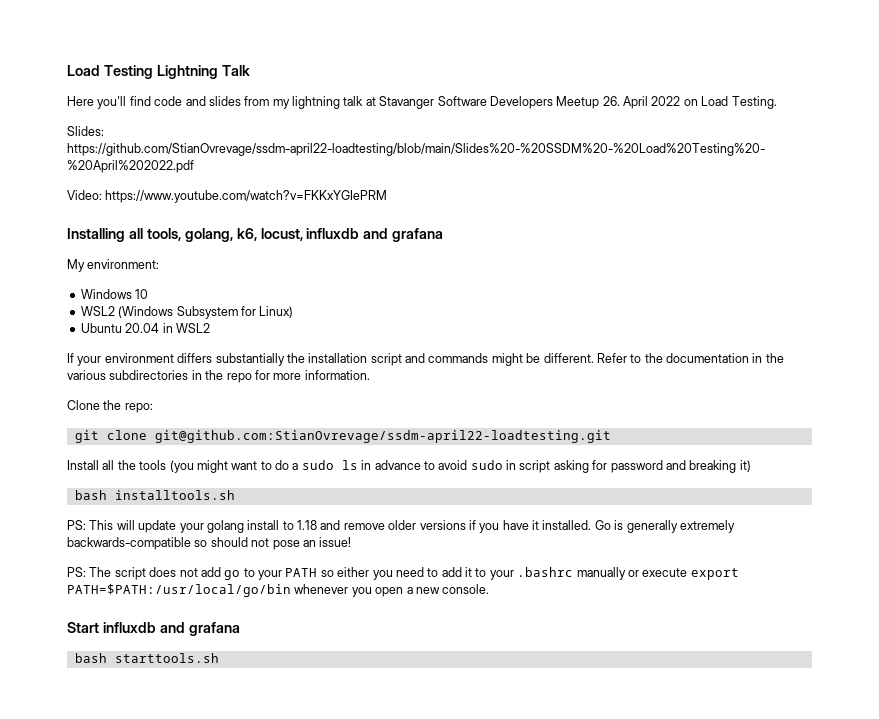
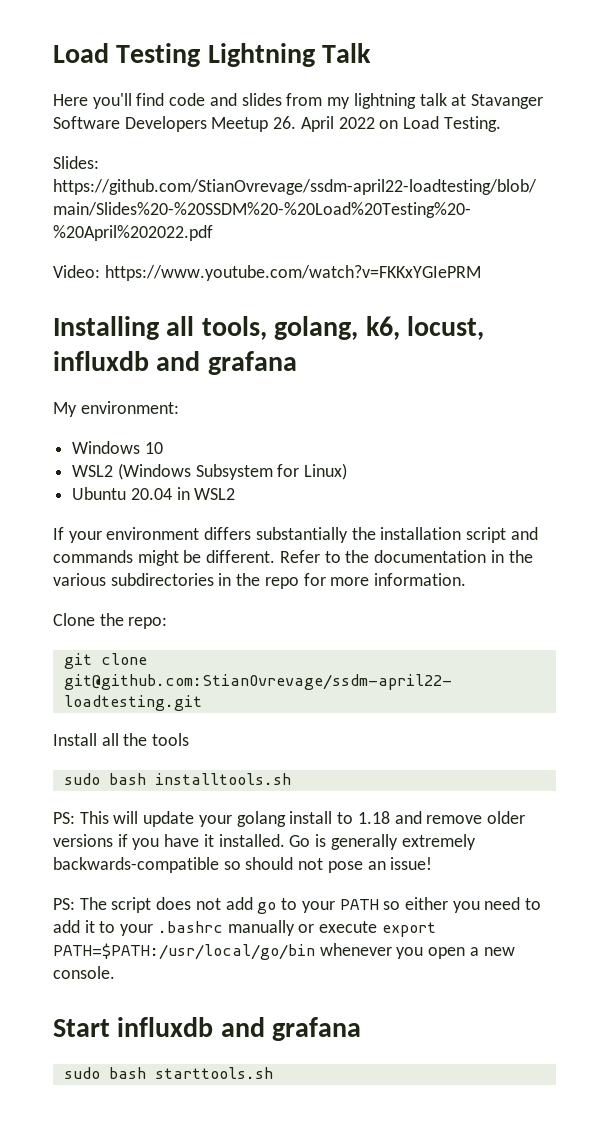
- Install all the tools (you might want to do a sudo ls in advance to avoid sudo in script asking for password and breaking it)
- bash installtools.sh
+ Install all the tools
+ sudo bash installtools.sh
- bash starttools.sh
+ sudo bash starttools.sh

